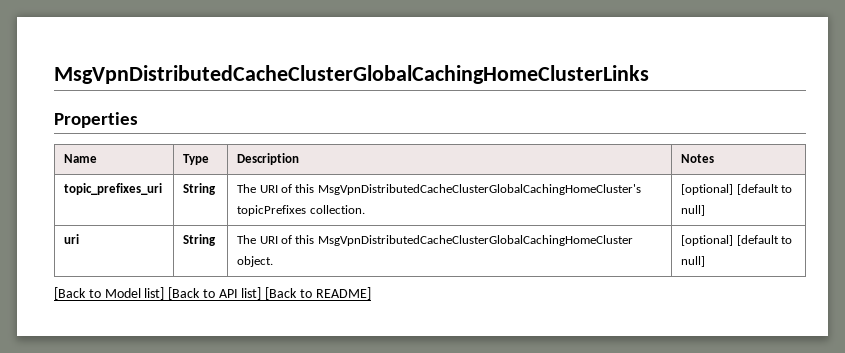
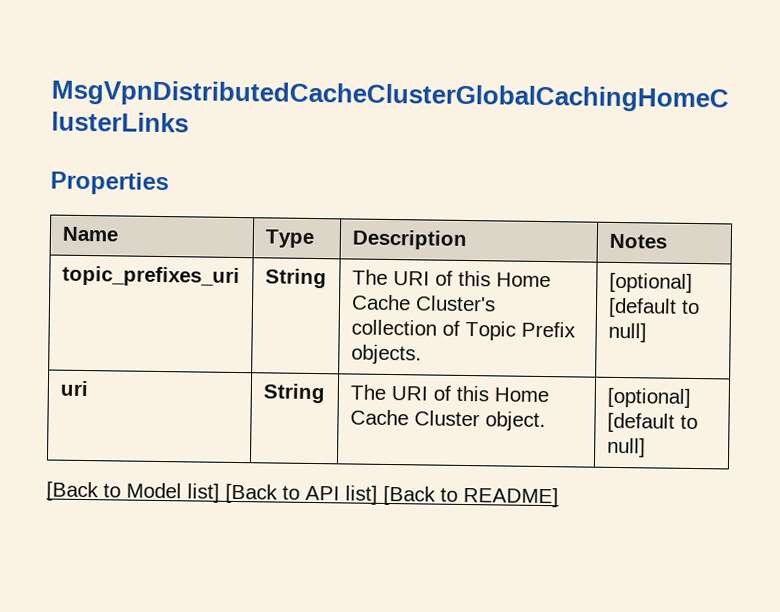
- topic_prefixes_uri | String | The URI of this MsgVpnDistributedCacheClusterGlobalCachingHomeCluster's topicPrefixes collection. | [optional] [default to null]
+ topic_prefixes_uri | String | The URI of this Home Cache Cluster's collection of Topic Prefix objects. | [optional] [default to null]
- uri | String | The URI of this MsgVpnDistributedCacheClusterGlobalCachingHomeCluster object. | [optional] [default to null]
+ uri | String | The URI of this Home Cache Cluster object. | [optional] [default to null]

